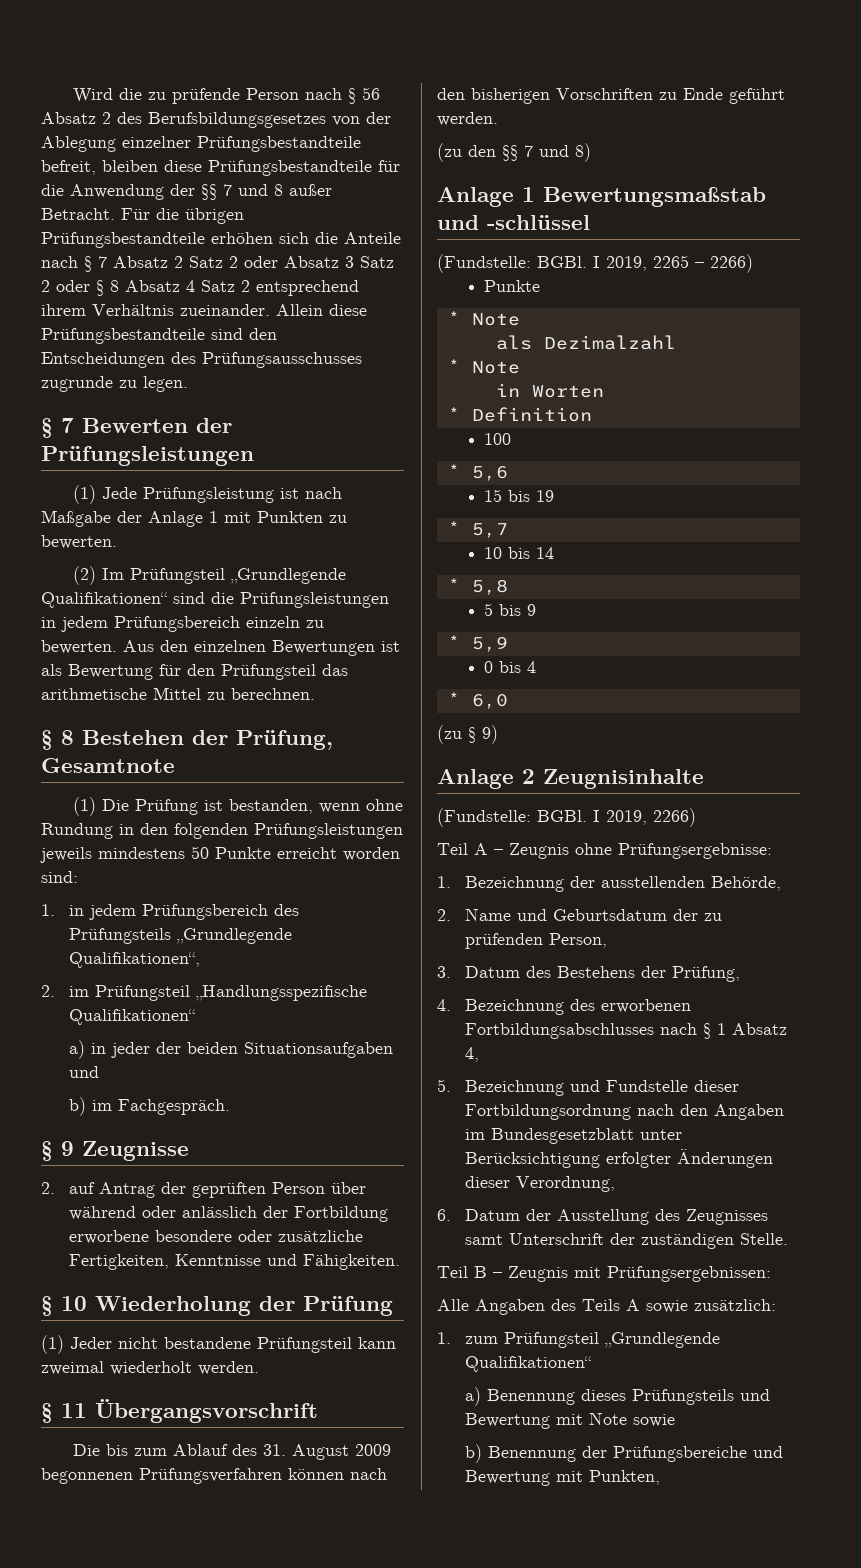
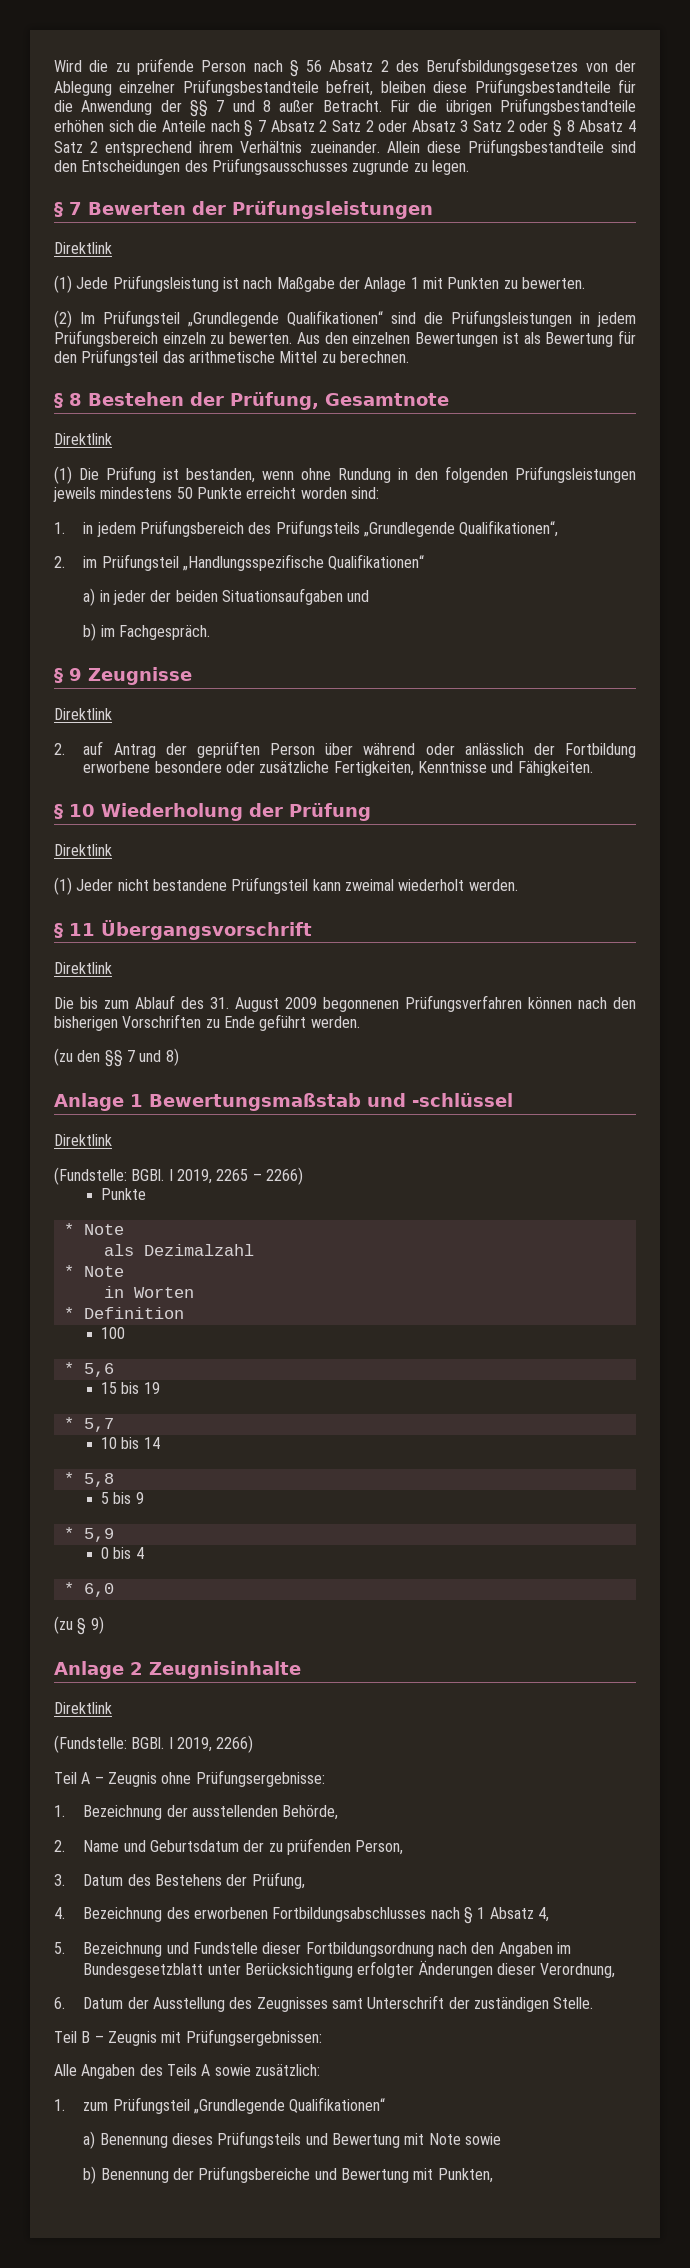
  § 7 Bewerten der Prüfungsleistungen
+ Direktlink
  § 8 Bestehen der Prüfung, Gesamtnote
+ Direktlink
  § 9 Zeugnisse
+ Direktlink
  § 10 Wiederholung der Prüfung
+ Direktlink
  § 11 Übergangsvorschrift
+ Direktlink
  Anlage 1 Bewertungsmaßstab und -schlüssel
+ Direktlink
  Anlage 2 Zeugnisinhalte
+ Direktlink

